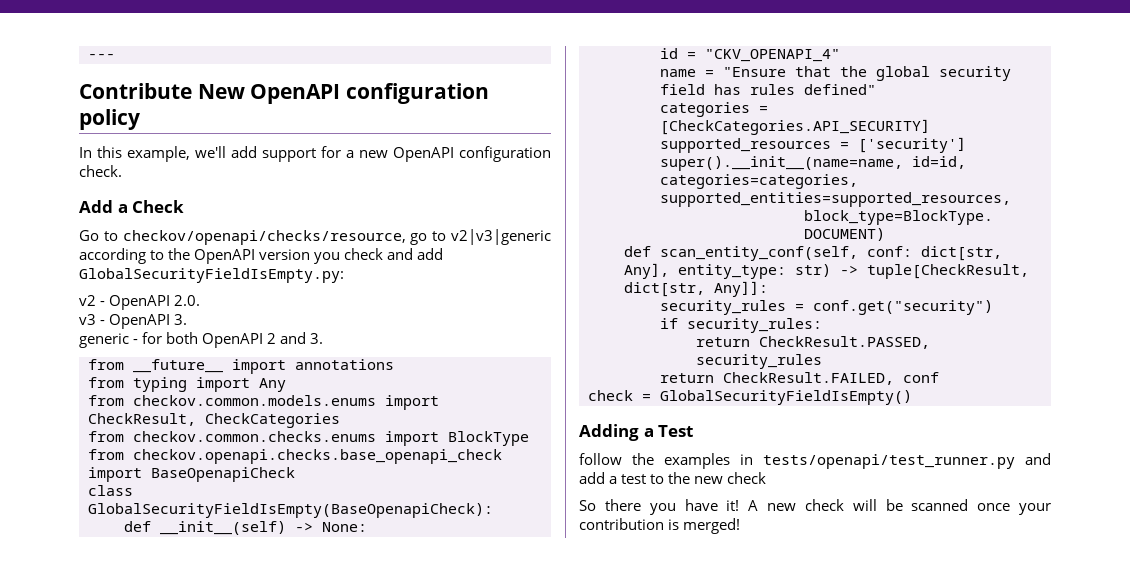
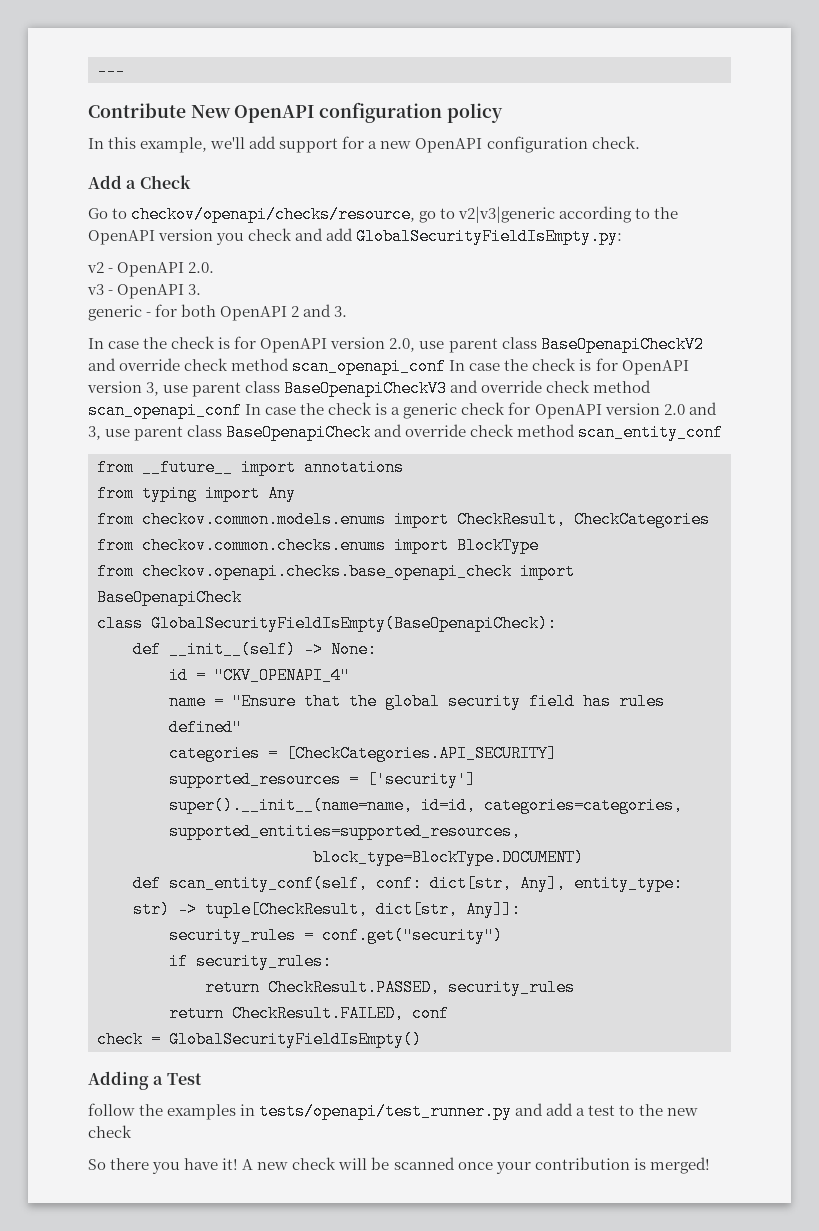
+ In case the check is for OpenAPI version 2.0, use parent class BaseOpenapiCheckV2 and override check method scan_openapi_conf In case the check is for OpenAPI version 3, use parent class BaseOpenapiCheckV3 and override check method scan_openapi_conf In case the check is a generic check for OpenAPI version 2.0 and 3, use parent class BaseOpenapiCheck and override check method scan_entity_conf

